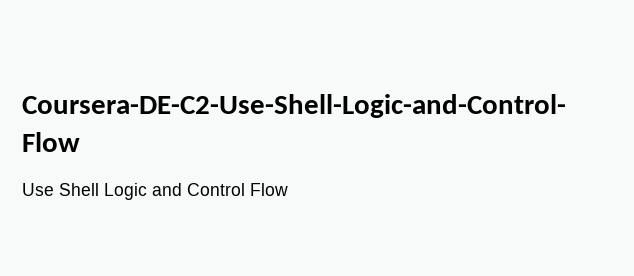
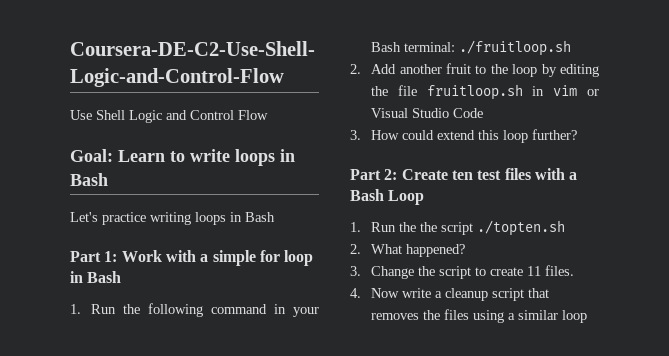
+ Goal: Learn to write loops in Bash
+ Let's practice writing loops in Bash
+ Part 1: Work with a simple for loop in Bash
+ 1. Run the following command in your Bash terminal: ./fruitloop.sh
+ 2. Add another fruit to the loop by editing the file fruitloop.sh in vim or Visual Studio Code
+ 3. How could extend this loop further?
+ Part 2: Create ten test files with a Bash Loop
+ 1. Run the the script ./topten.sh
+ 2. What happened?
+ 3. Change the script to create 11 files.
+ 4. Now write a cleanup script that removes the files using a similar loop

